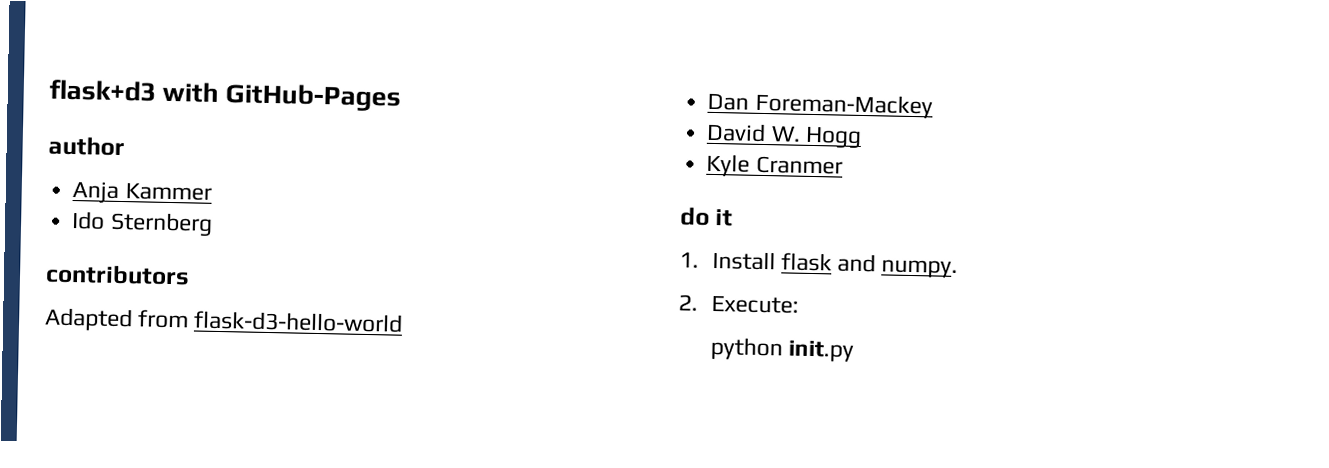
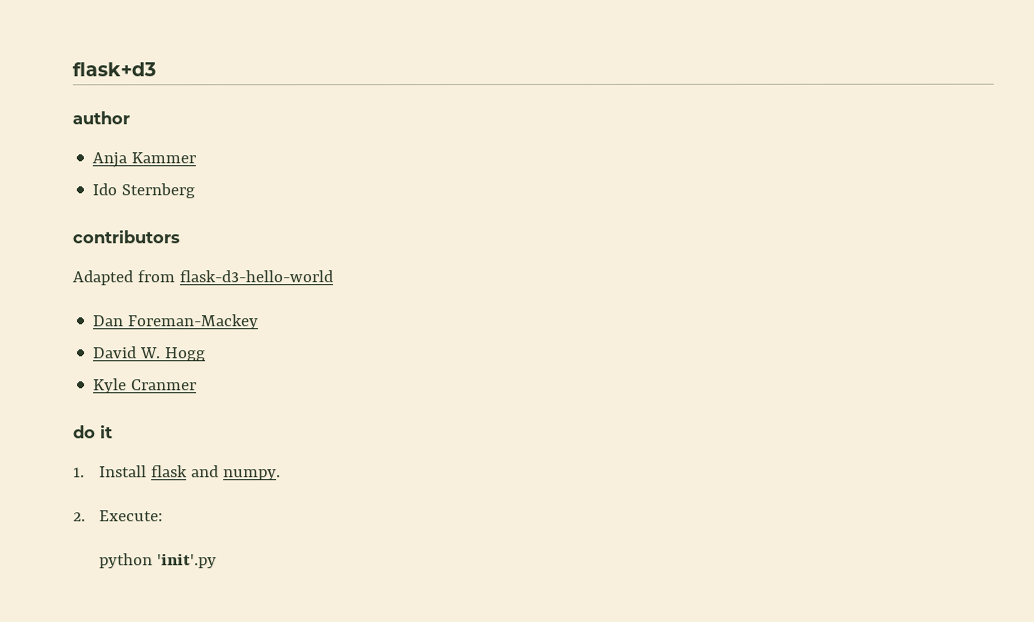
- flask+d3 with GitHub-Pages
+ flask+d3
- python init.py
+ python 'init'.py

